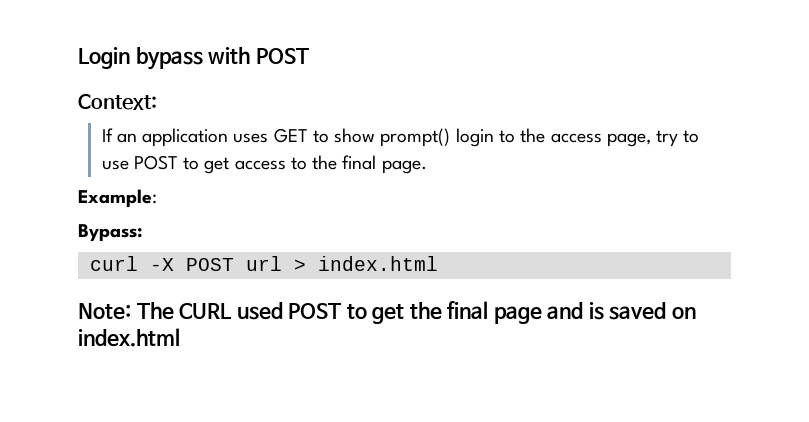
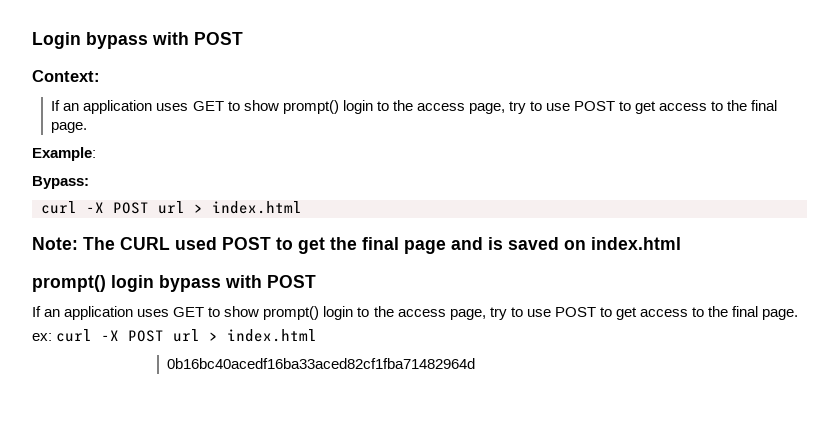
+ prompt() login bypass with POST
+ If an application uses GET to show prompt() login to the access page, try to use POST to get access to the final page.
+ ex: curl -X POST url > index.html
+ 0b16bc40acedf16ba33aced82cf1fba71482964d

